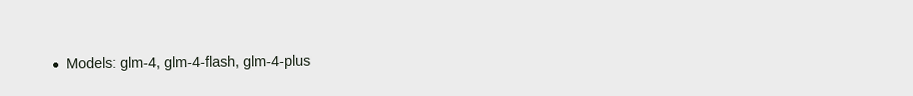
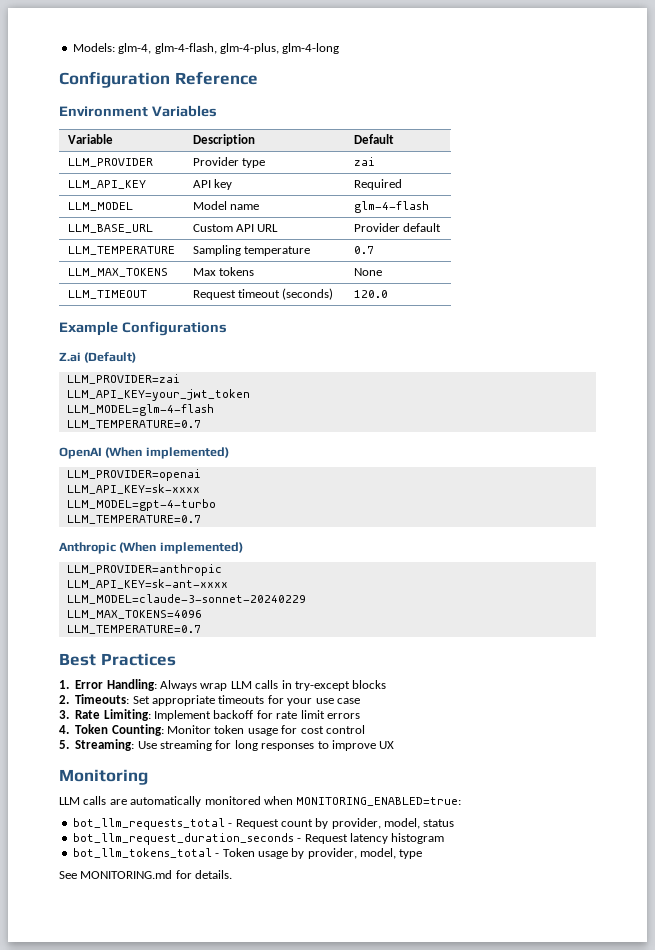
- Models: glm-4, glm-4-flash, glm-4-plus
+ Models: glm-4, glm-4-flash, glm-4-plus, glm-4-long
+ Configuration Reference
+ Environment Variables
+ Variable | Description | Default
+ LLM_PROVIDER | Provider type | zai
+ LLM_API_KEY | API key | Required
+ LLM_MODEL | Model name | glm-4-flash
+ LLM_BASE_URL | Custom API URL | Provider default
+ LLM_TEMPERATURE | Sampling temperature | 0.7
+ LLM_MAX_TOKENS | Max tokens | None
+ LLM_TIMEOUT | Request timeout (seconds) | 120.0
+ Example Configurations
+ Z.ai (Default)
+ LLM_PROVIDER=zai
+ LLM_API_KEY=your_jwt_token
+ LLM_MODEL=glm-4-flash
+ LLM_TEMPERATURE=0.7
+ OpenAI (When implemented)
+ LLM_PROVIDER=openai
+ LLM_API_KEY=sk-xxxx
+ LLM_MODEL=gpt-4-turbo
+ LLM_TEMPERATURE=0.7
+ Anthropic (When implemented)
+ LLM_PROVIDER=anthropic
+ LLM_API_KEY=sk-ant-xxxx
+ LLM_MODEL=claude-3-sonnet-20240229
+ LLM_MAX_TOKENS=4096
+ LLM_TEMPERATURE=0.7
+ Best Practices
+ 1. Error Handling: Always wrap LLM calls in try-except blocks
+ 2. Timeouts: Set appropriate timeouts for your use case
+ 3. Rate Limiting: Implement backoff for rate limit errors
+ 4. Token Counting: Monitor token usage for cost control
+ 5. Streaming: Use streaming for long responses to improve UX
+ Monitoring
+ LLM calls are automatically monitored when MONITORING_ENABLED=true:
+ bot_llm_requests_total - Request count by provider, model, status
+ bot_llm_request_duration_seconds - Request latency histogram
+ bot_llm_tokens_total - Token usage by provider, model, type
+ See MONITORING.md for details.

